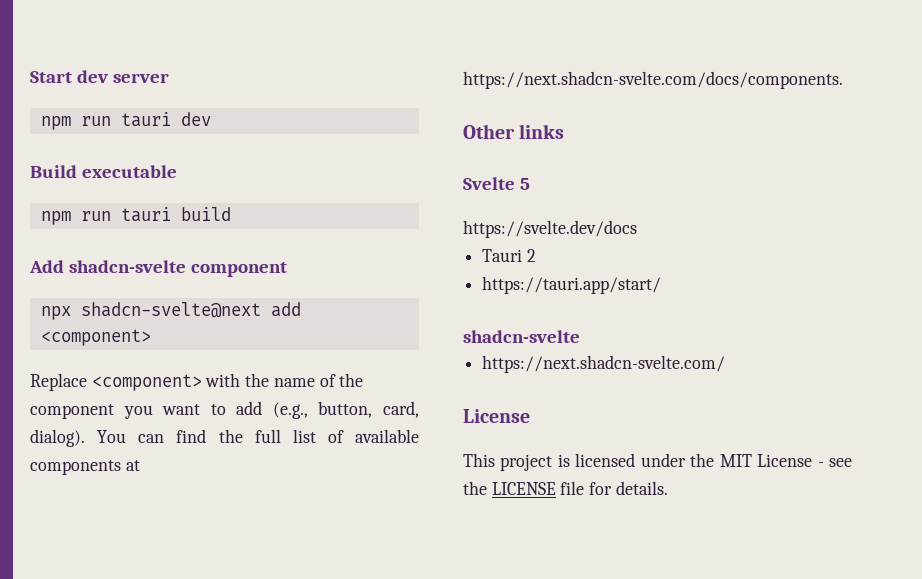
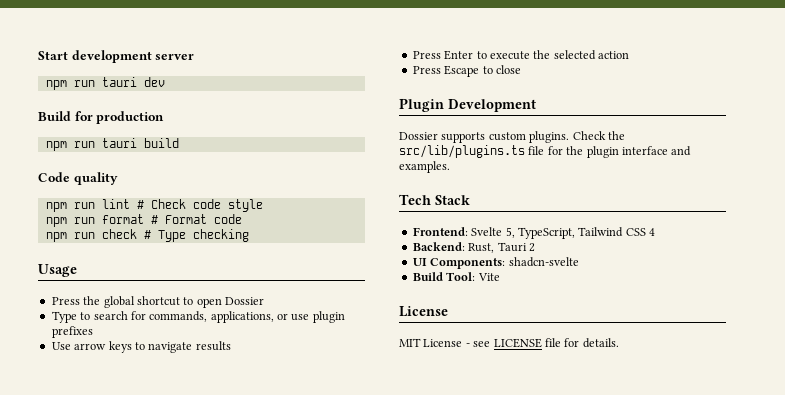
- Start dev server
+ Start development server
- Build executable
+ Build for production
- Add shadcn-svelte component
- npx shadcn-svelte@next add <component>
- Replace <component> with the name of the component you want to add (e.g., button, card, dialog). You can find the full list of available components at https://next.shadcn-svelte.com/docs/components.
- Other links
- Svelte 5
- https://svelte.dev/docs
- Tauri 2
+ Code quality
+ npm run lint # Check code style
+ npm run format # Format code
+ npm run check # Type checking
+ Usage
+ Press the global shortcut to open Dossier
+ Type to search for commands, applications, or use plugin prefixes
+ Use arrow keys to navigate results
+ Press Enter to execute the selected action
+ Press Escape to close
+ Plugin Development
+ Dossier supports custom plugins. Check the src/lib/plugins.ts file for the plugin interface and examples.
+ Tech Stack
+ Frontend: Svelte 5, TypeScript, Tailwind CSS 4
+ Backend: Rust, Tauri 2
- https://tauri.app/start/
- shadcn-svelte
+ UI Components: shadcn-svelte
- https://next.shadcn-svelte.com/
+ Build Tool: Vite
  License
- This project is licensed under the MIT License - see the LICENSE file for details.
+ MIT License - see LICENSE file for details.

